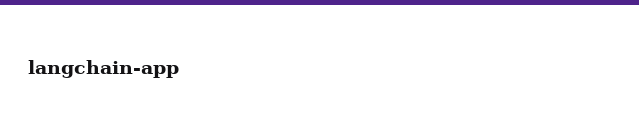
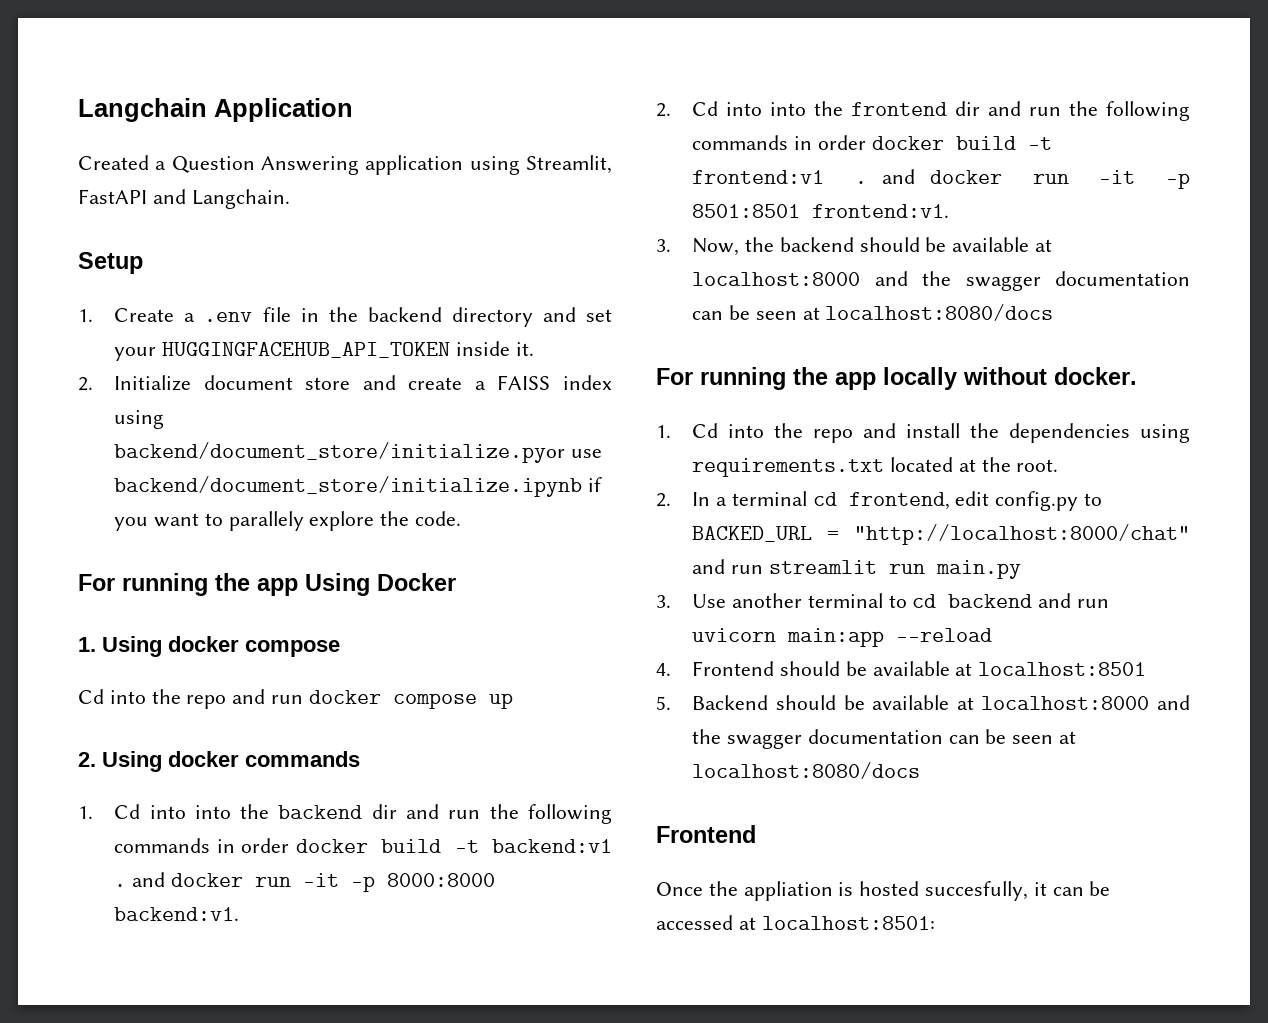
- langchain-app
+ Langchain Application
+ Created a Question Answering application using Streamlit, FastAPI and Langchain.
+ Setup
+ 1. Create a .env file in the backend directory and set your HUGGINGFACEHUB_API_TOKEN inside it.
+ 2. Initialize document store and create a FAISS index using backend/document_store/initialize.pyor use backend/document_store/initialize.ipynb if you want to parallely explore the code.
+ For running the app Using Docker
+ 1. Using docker compose
+ Cd into the repo and run docker compose up
+ 2. Using docker commands
+ 1. Cd into into the backend dir and run the following commands in order docker build -t backend:v1 . and docker run -it -p 8000:8000 backend:v1.
+ 2. Cd into into the frontend dir and run the following commands in order docker build -t frontend:v1 . and docker run -it -p 8501:8501 frontend:v1.
+ 3. Now, the backend should be available at localhost:8000 and the swagger documentation can be seen at localhost:8080/docs
+ For running the app locally without docker.
+ 1. Cd into the repo and install the dependencies using requirements.txt located at the root.
+ 2. In a terminal cd frontend, edit config.py to BACKED_URL = "http://localhost:8000/chat" and run streamlit run main.py
+ 3. Use another terminal to cd backend and run uvicorn main:app --reload
+ 4. Frontend should be available at localhost:8501
+ 5. Backend should be available at localhost:8000 and the swagger documentation can be seen at localhost:8080/docs
+ Frontend
+ Once the appliation is hosted succesfully, it can be accessed at localhost:8501:

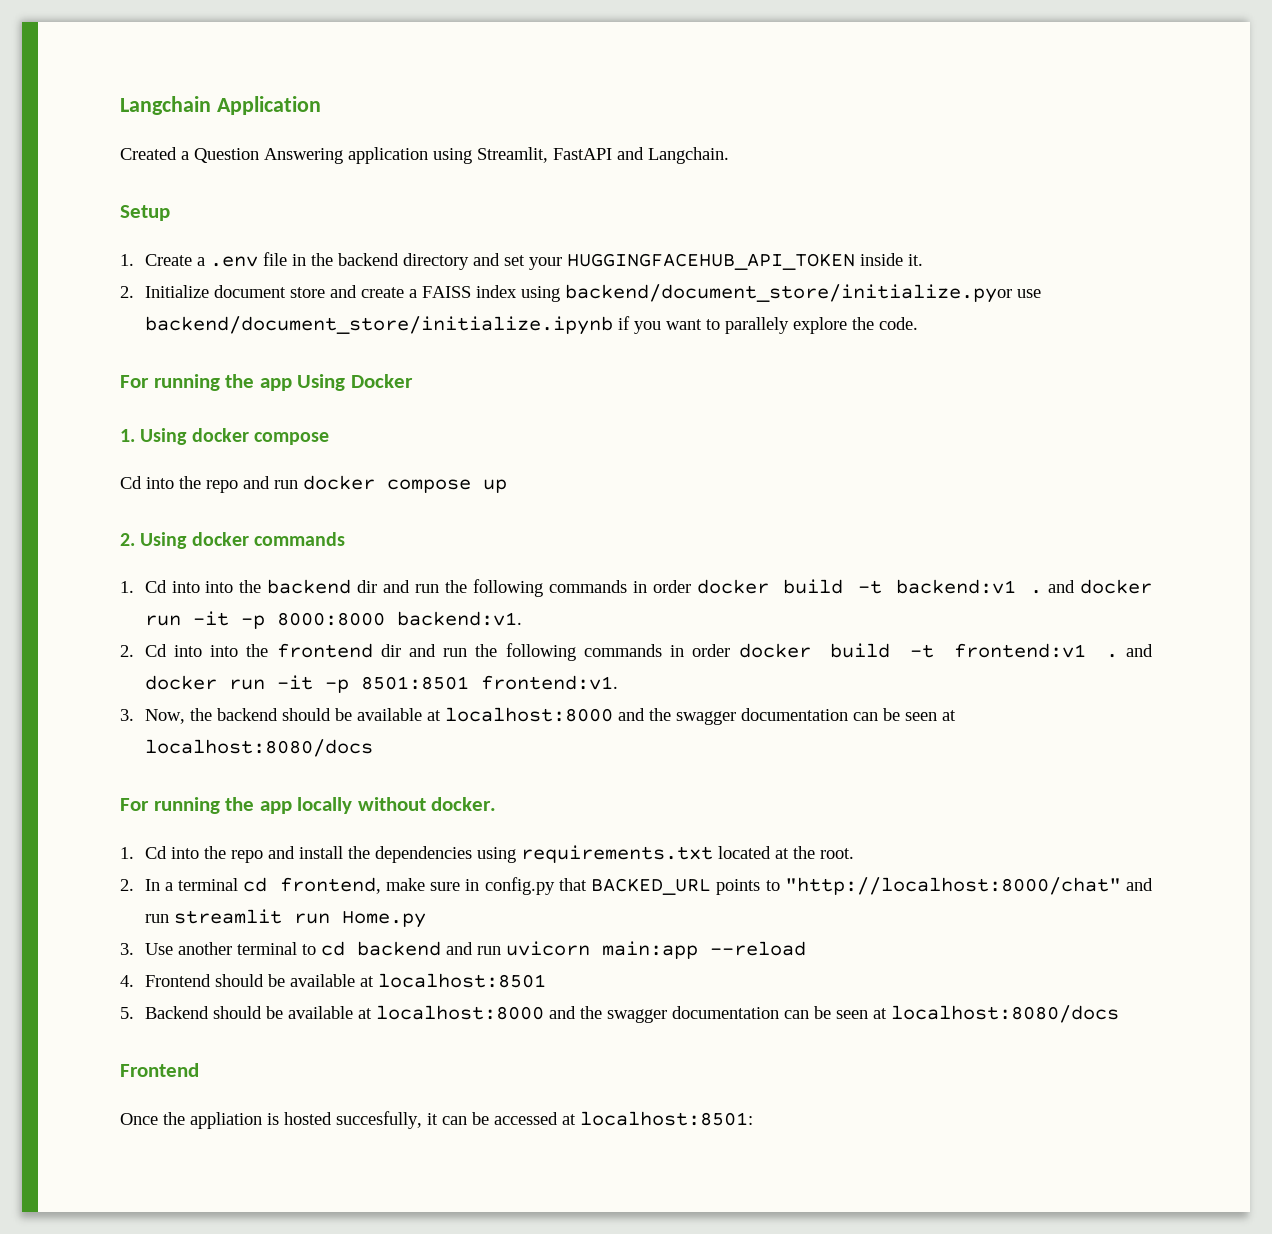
- 2. In a terminal cd frontend, edit config.py to BACKED_URL = "http://localhost:8000/chat" and run streamlit run main.py
+ 2. In a terminal cd frontend, make sure in config.py that BACKED_URL points to "http://localhost:8000/chat" and run streamlit run Home.py

